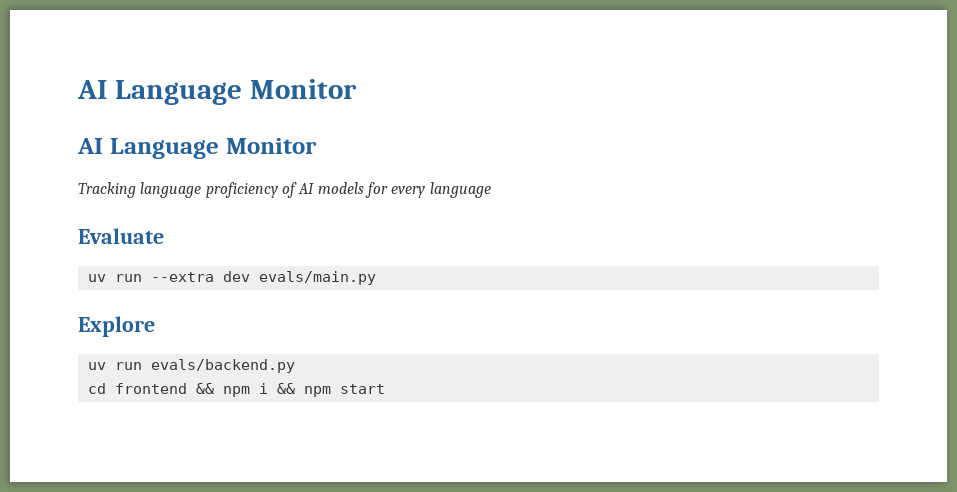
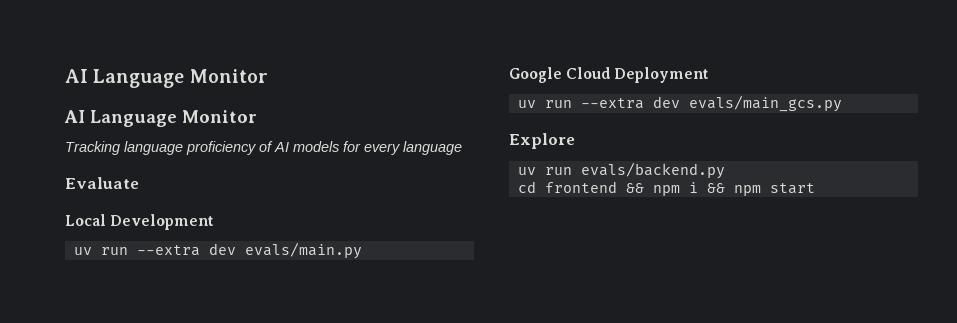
+ Local Development
+ Google Cloud Deployment
+ uv run --extra dev evals/main_gcs.py

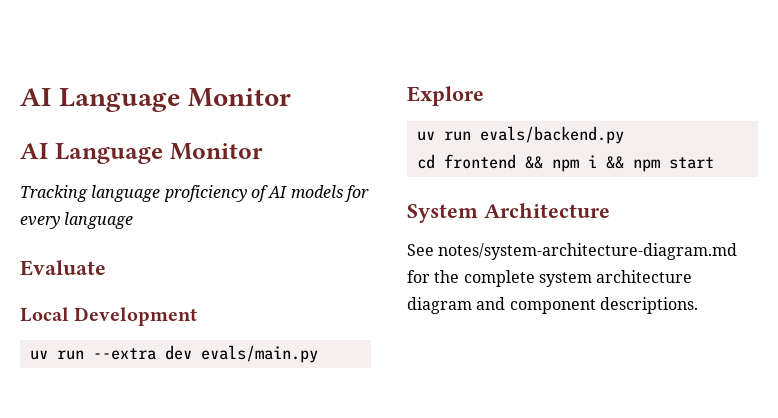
- Google Cloud Deployment
- uv run --extra dev evals/main_gcs.py
+ System Architecture
+ See notes/system-architecture-diagram.md for the complete system architecture diagram and component descriptions.

